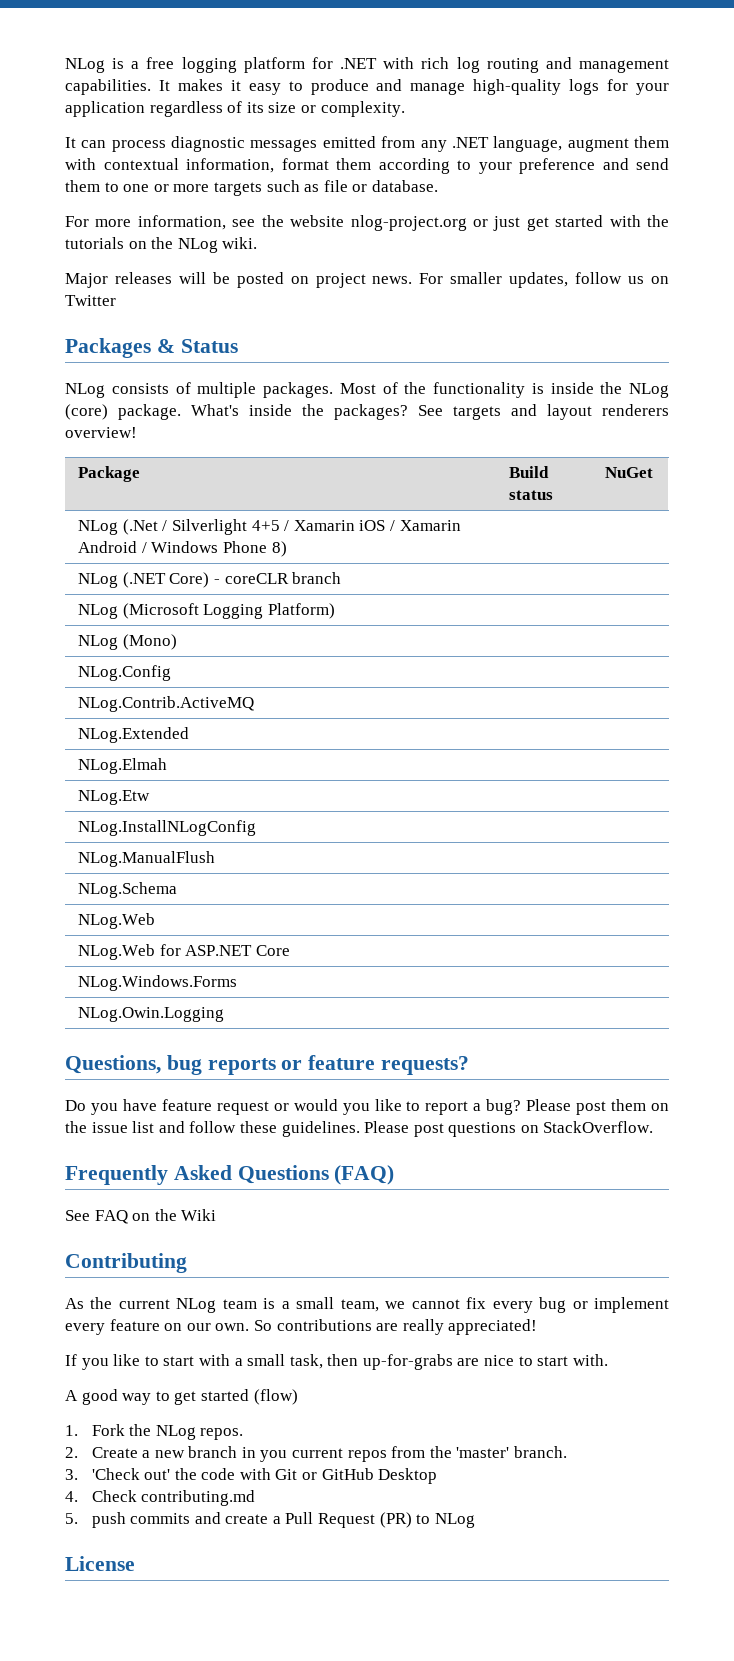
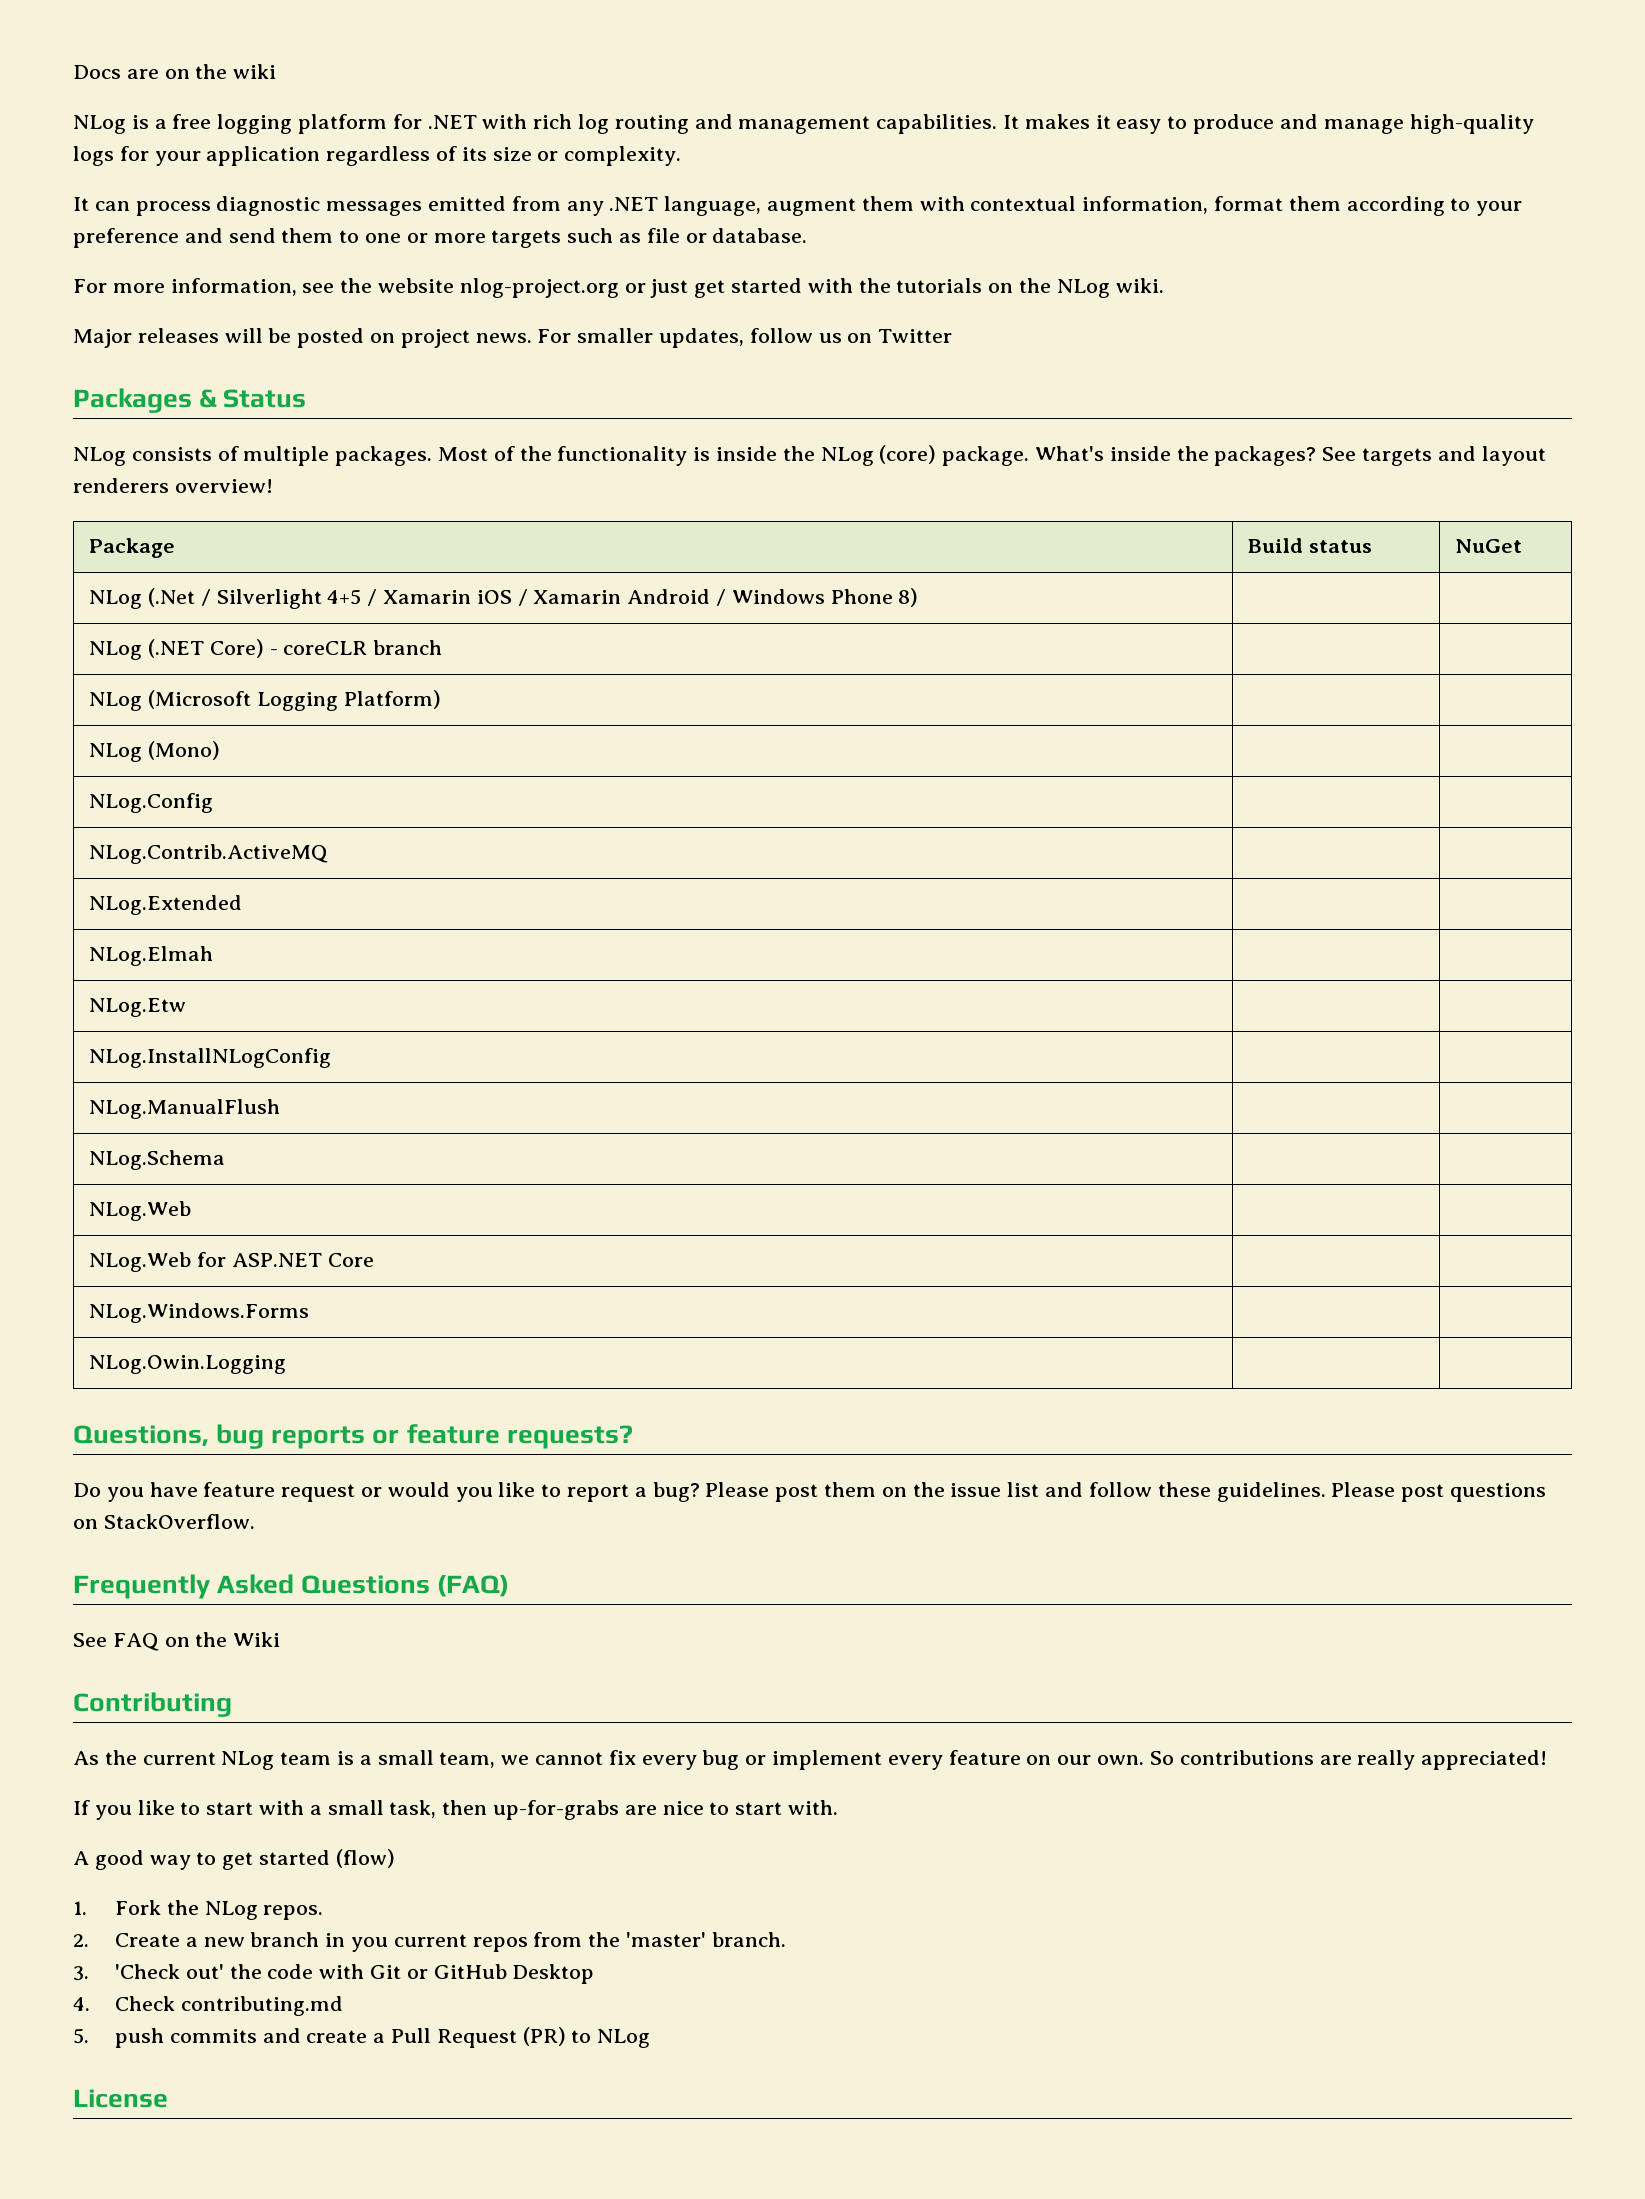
+ Docs are on the wiki

